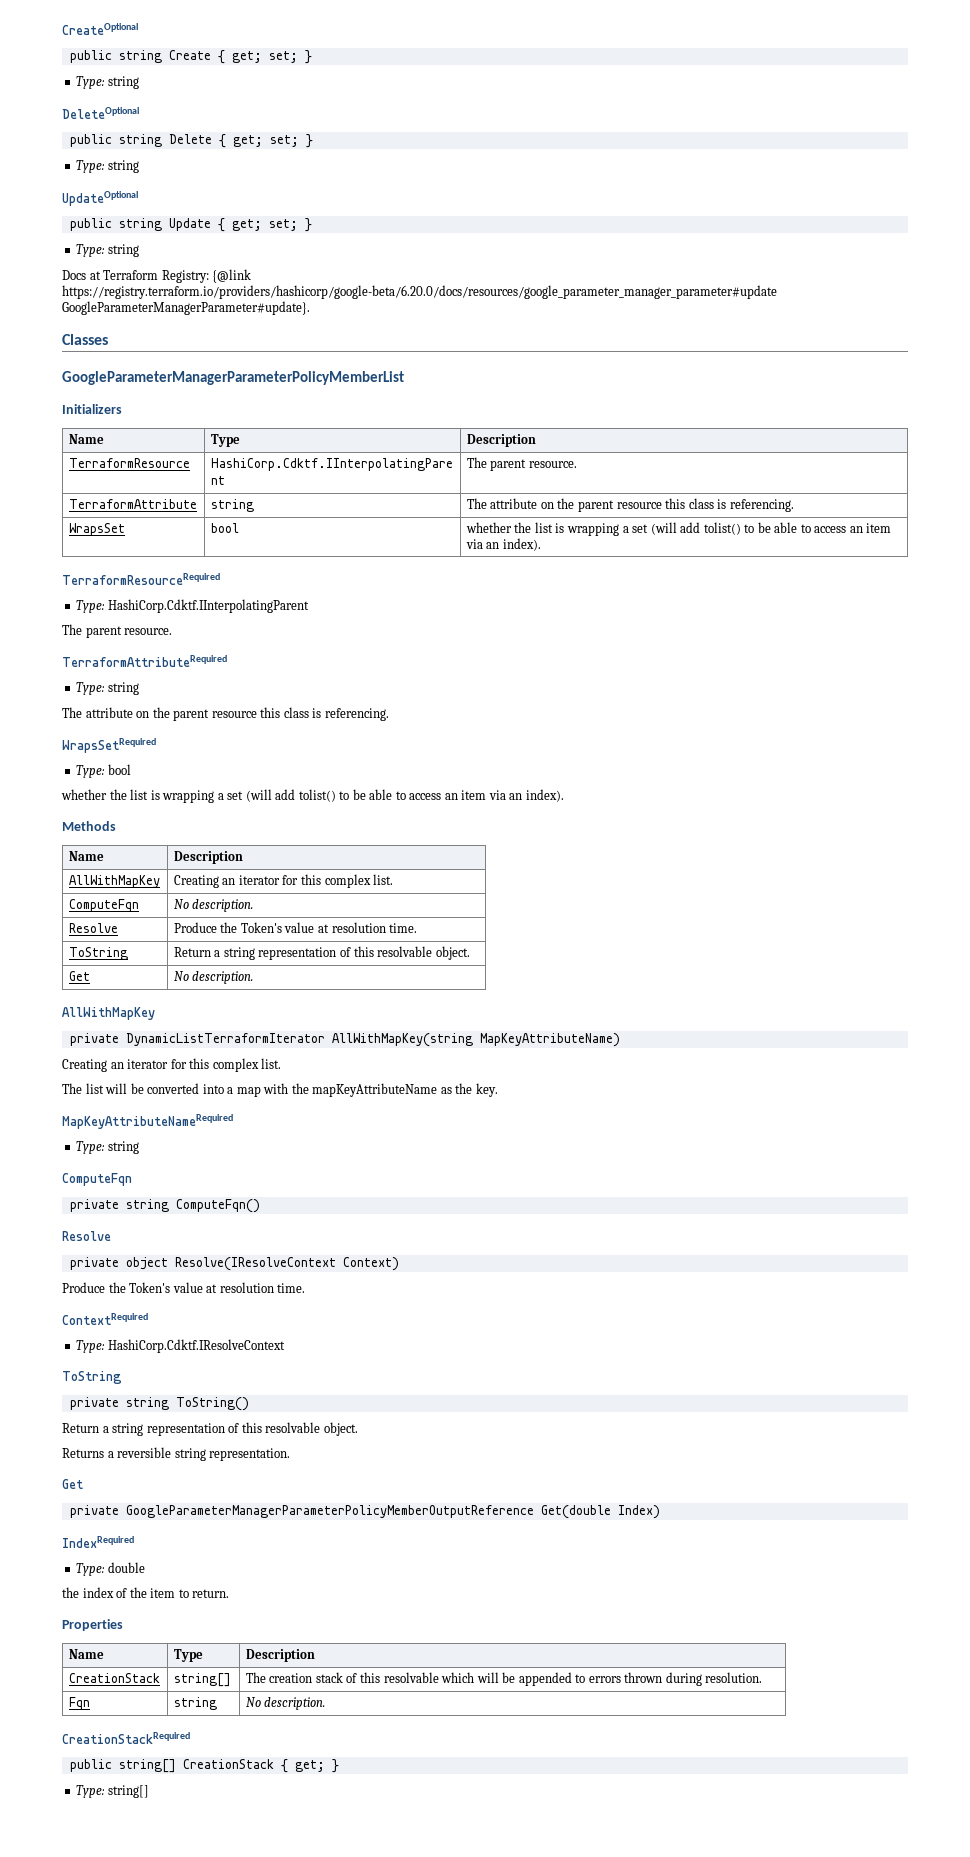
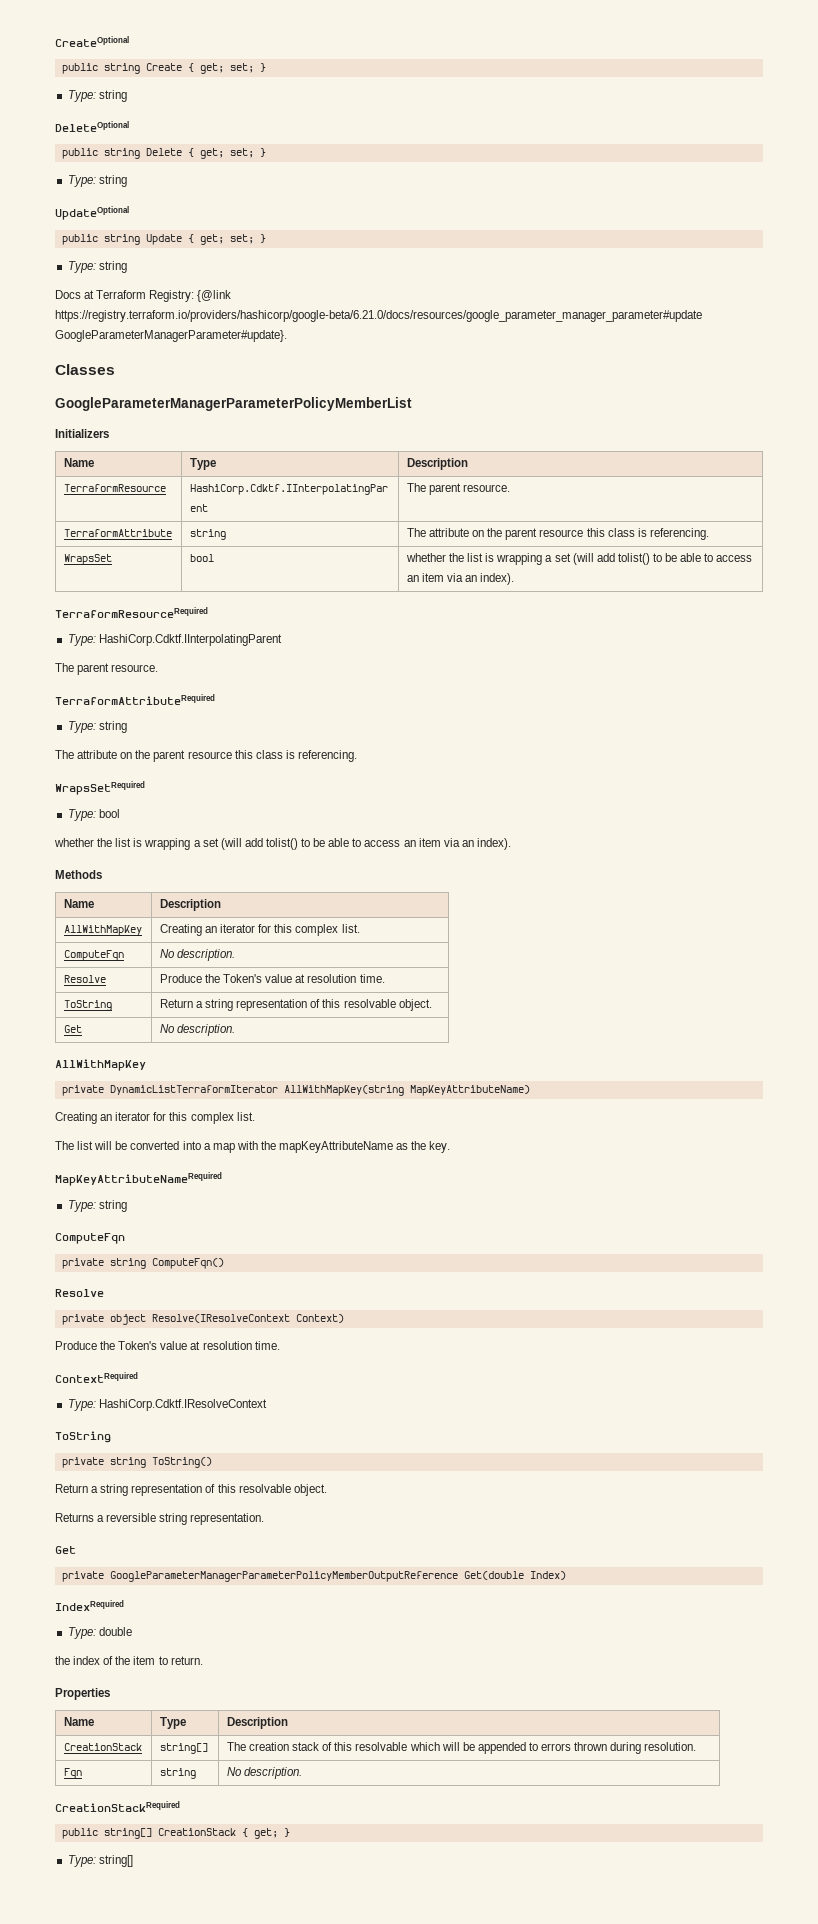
- Docs at Terraform Registry: {@link https://registry.terraform.io/providers/hashicorp/google-beta/6.20.0/docs/resources/google_parameter_manager_parameter#update GoogleParameterManagerParameter#update}.
+ Docs at Terraform Registry: {@link https://registry.terraform.io/providers/hashicorp/google-beta/6.21.0/docs/resources/google_parameter_manager_parameter#update GoogleParameterManagerParameter#update}.

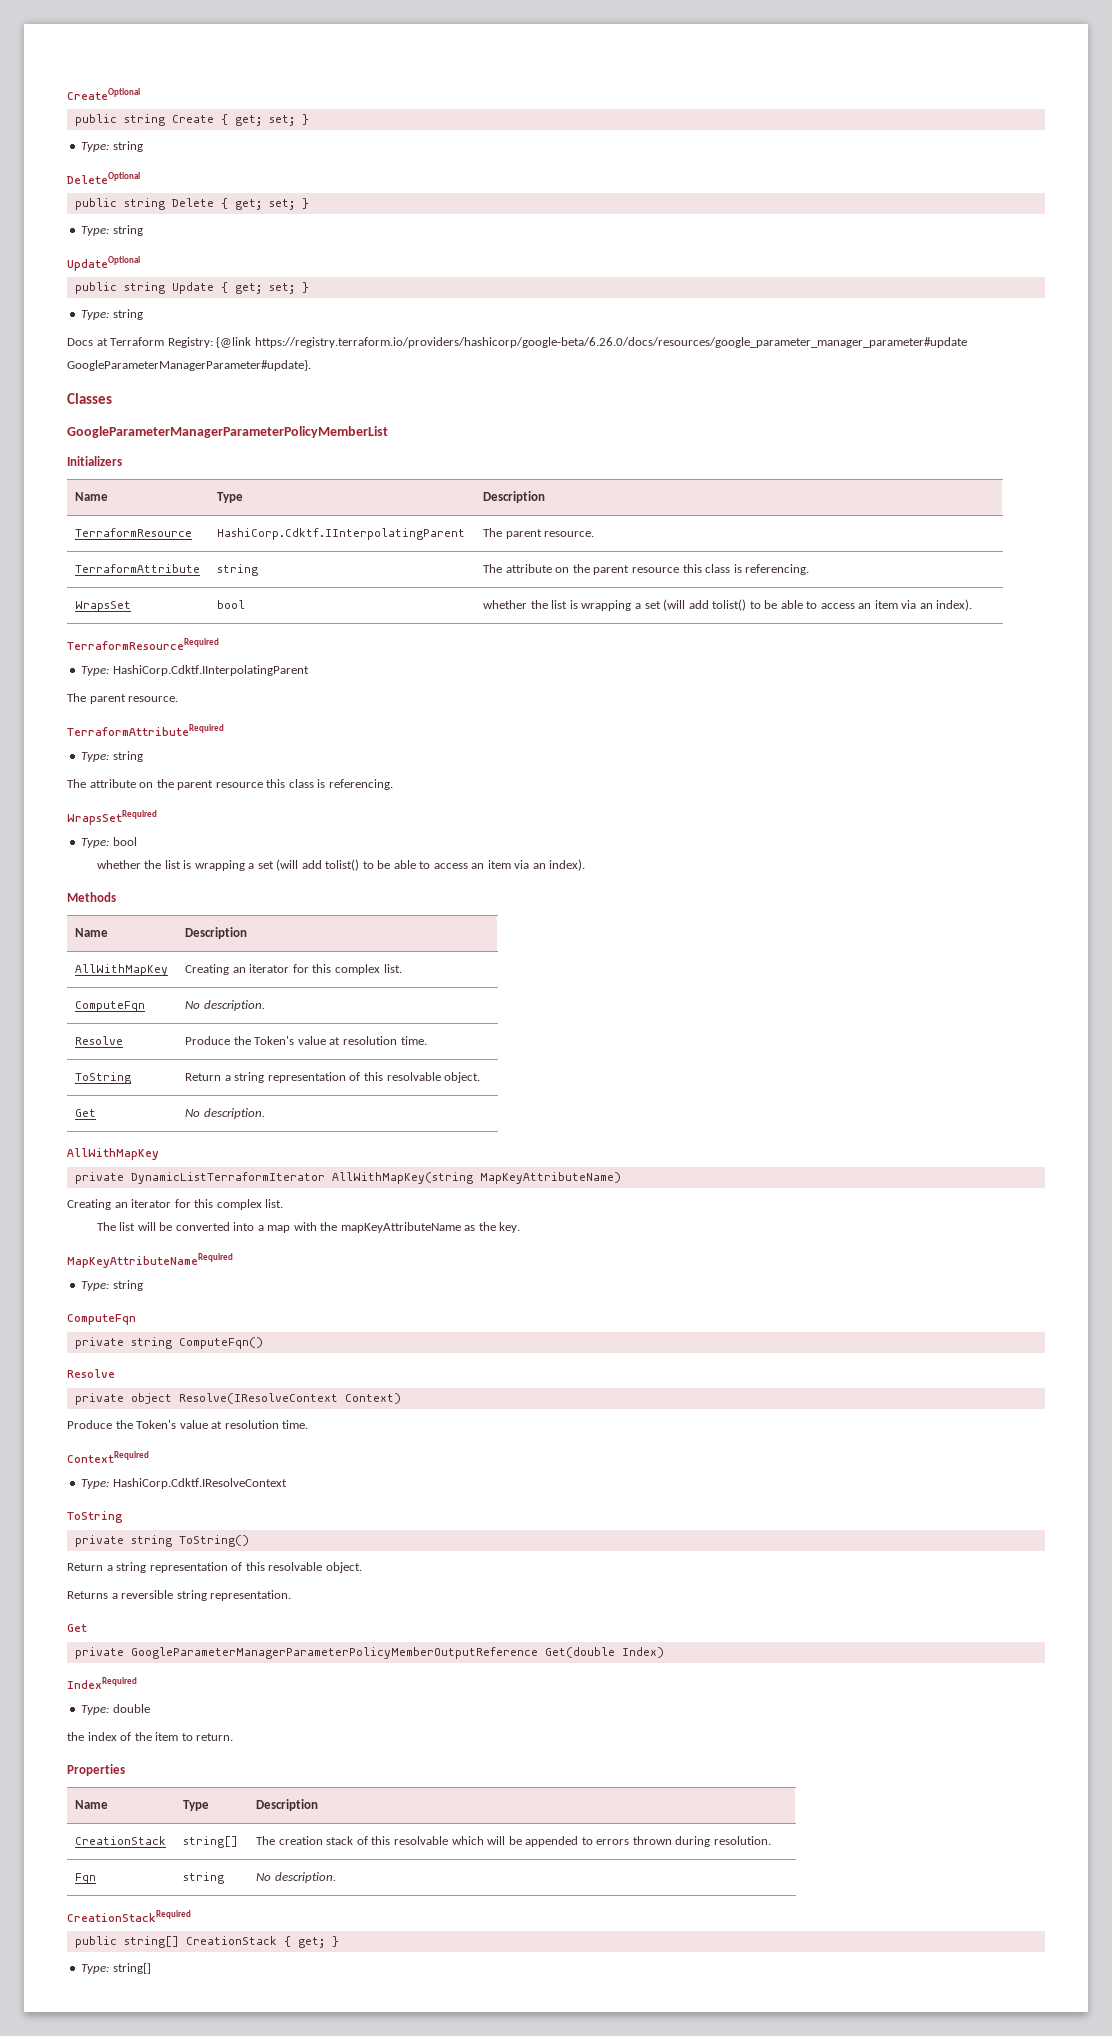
- Docs at Terraform Registry: {@link https://registry.terraform.io/providers/hashicorp/google-beta/6.21.0/docs/resources/google_parameter_manager_parameter#update GoogleParameterManagerParameter#update}.
+ Docs at Terraform Registry: {@link https://registry.terraform.io/providers/hashicorp/google-beta/6.26.0/docs/resources/google_parameter_manager_parameter#update GoogleParameterManagerParameter#update}.

